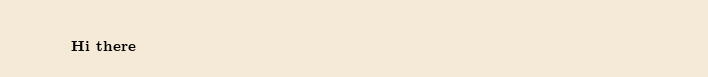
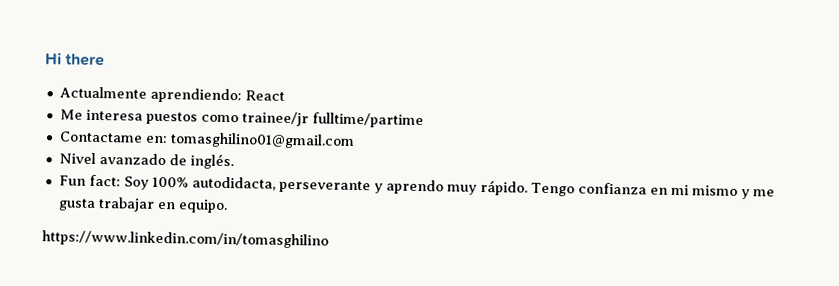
+ Actualmente aprendiendo: React
+ Me interesa puestos como trainee/jr fulltime/partime
+ Contactame en: tomasghilino01@gmail.com
+ Nivel avanzado de inglés.
+ Fun fact: Soy 100% autodidacta, perseverante y aprendo muy rápido. Tengo confianza en mi mismo y me gusta trabajar en equipo.
+ https://www.linkedin.com/in/tomasghilino

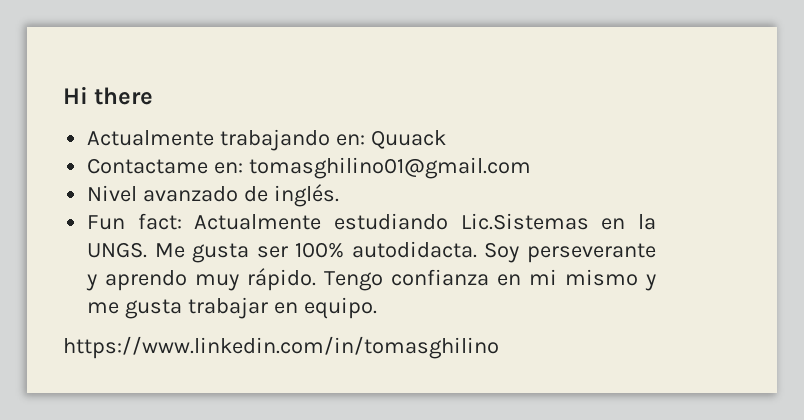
- Actualmente aprendiendo: React
- Me interesa puestos como trainee/jr fulltime/partime
+ Actualmente trabajando en: Quuack
- Fun fact: Soy 100% autodidacta, perseverante y aprendo muy rápido.
+ Fun fact: Actualmente estudiando Lic.Sistemas en la UNGS. Me gusta ser 100% autodidacta. Soy perseverante y aprendo muy rápido.

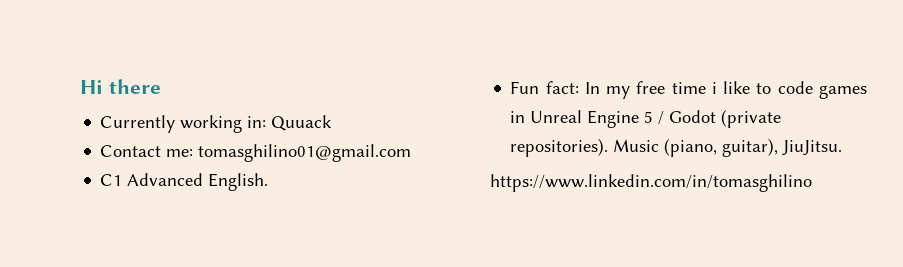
- Actualmente trabajando en: Quuack
+ Currently working in: Quuack
- Contactame en: tomasghilino01@gmail.com
+ Contact me: tomasghilino01@gmail.com
- Nivel avanzado de inglés.
- Fun fact: Actualmente estudiando Lic.Sistemas en la UNGS. Me gusta ser 100% autodidacta. Soy perseverante y aprendo muy rápido. Tengo confianza en mi mismo y me gusta trabajar en equipo.
+ C1 Advanced English.
+ Fun fact: In my free time i like to code games in Unreal Engine 5 / Godot (private repositories). Music (piano, guitar), JiuJitsu.

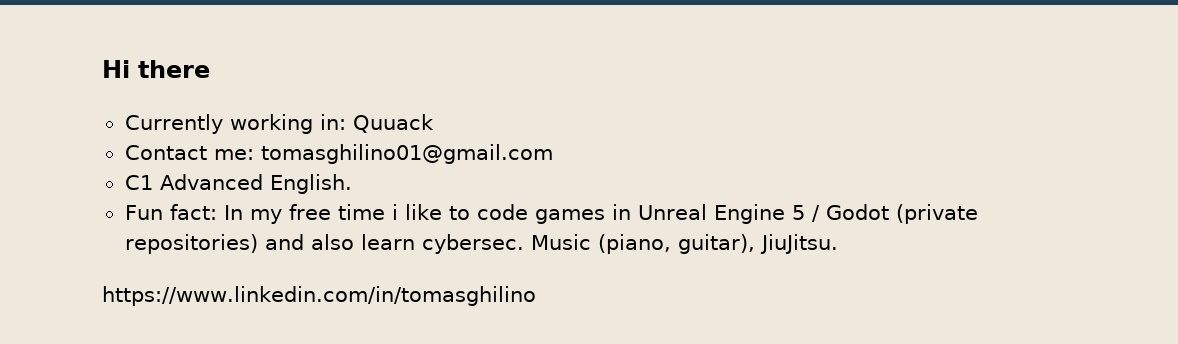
- Fun fact: In my free time i like to code games in Unreal Engine 5 / Godot (private repositories).
+ Fun fact: In my free time i like to code games in Unreal Engine 5 / Godot (private repositories) and also learn cybersec.

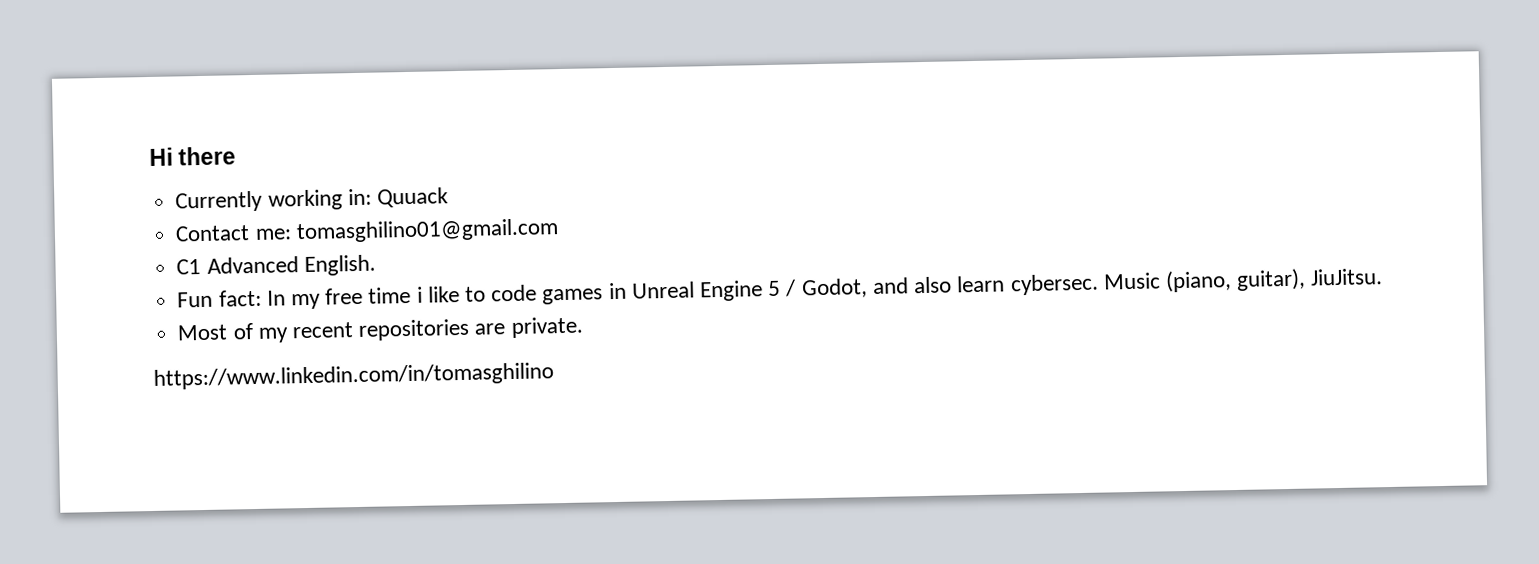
- Fun fact: In my free time i like to code games in Unreal Engine 5 / Godot (private repositories) and also learn cybersec.
+ Fun fact: In my free time i like to code games in Unreal Engine 5 / Godot, and also learn cybersec.
+ Most of my recent repositories are private.

